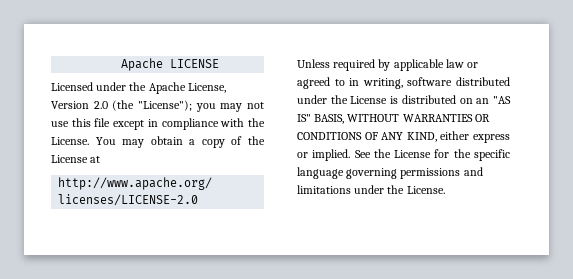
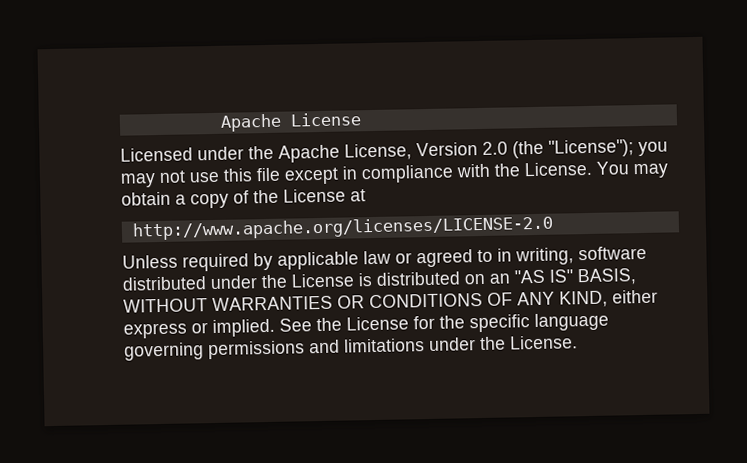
- Apache LICENSE
+ Apache License

